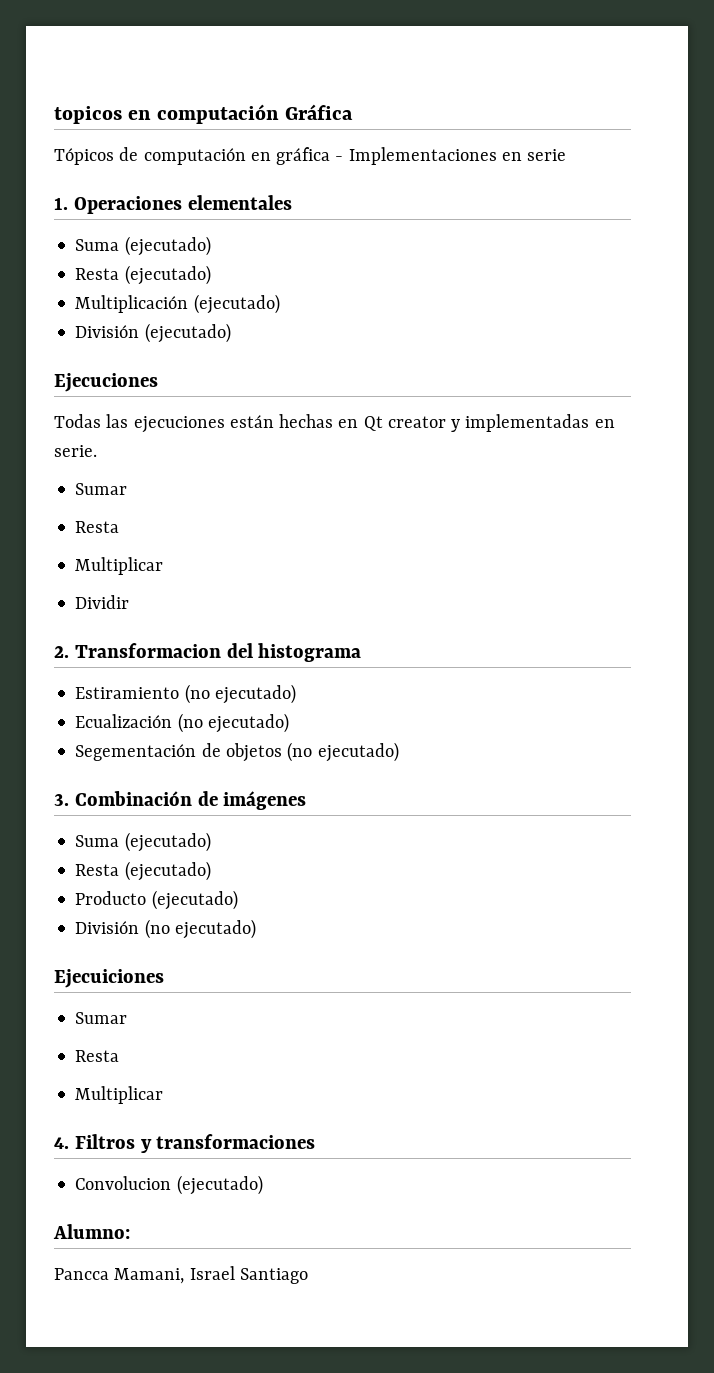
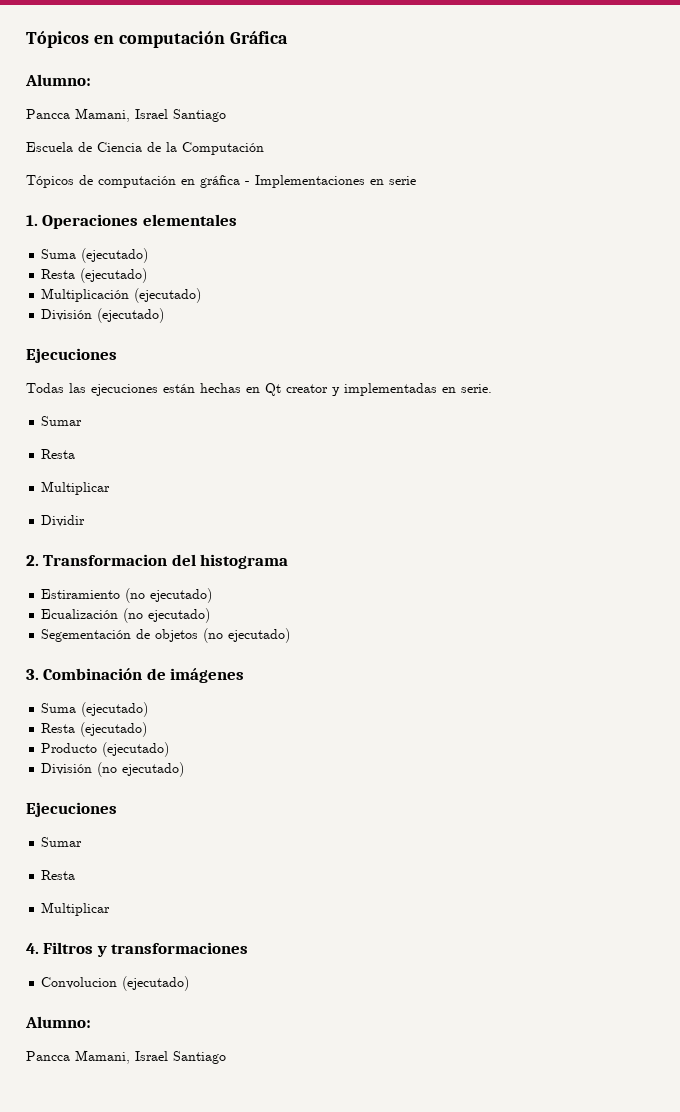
- topicos en computación Gráfica
+ Tópicos en computación Gráfica
+ Alumno:
+ Pancca Mamani, Israel Santiago
+ Escuela de Ciencia de la Computación
  División (no ejecutado)
- Ejecuiciones
+ Ejecuciones

